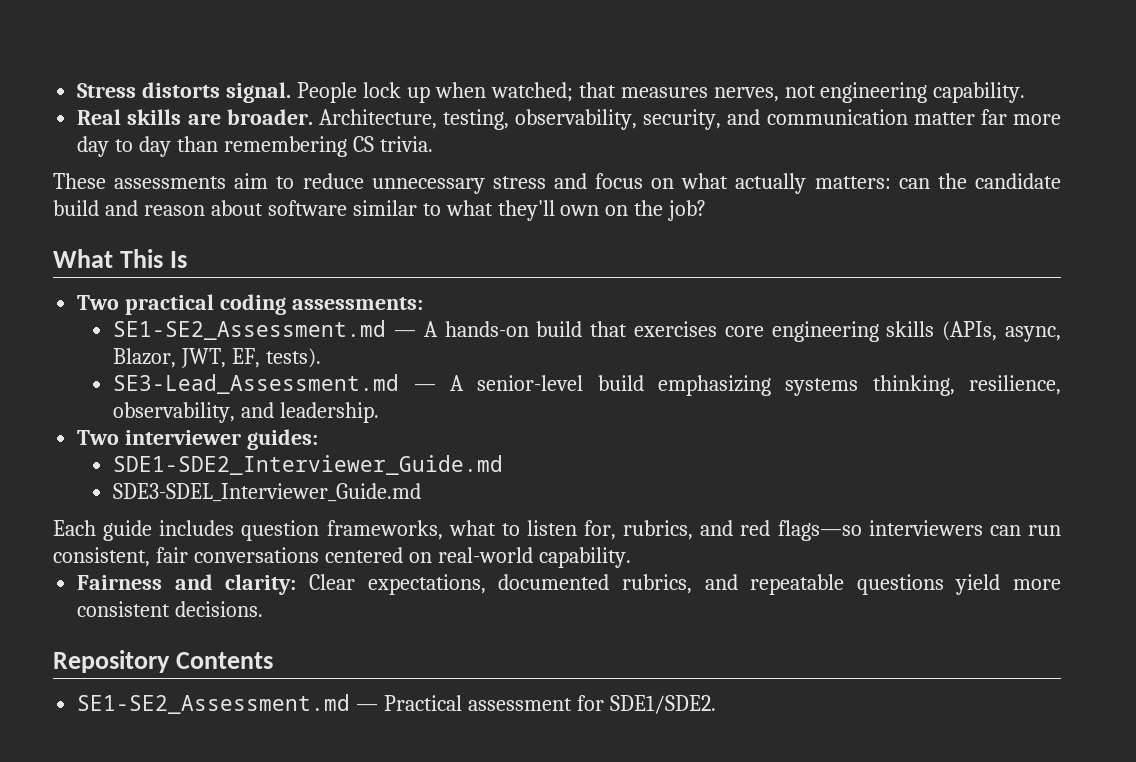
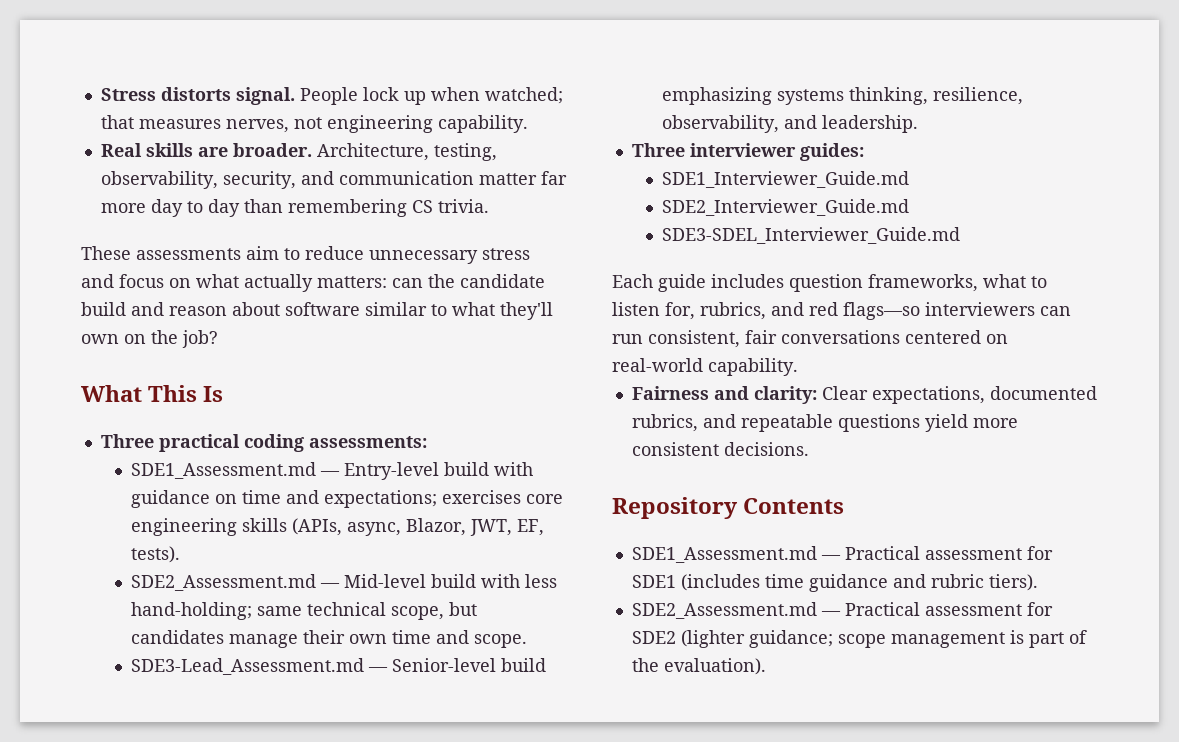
- Two practical coding assessments:
+ Three practical coding assessments:
- SE1-SE2_Assessment.md — A hands-on build that exercises core engineering skills (APIs, async, Blazor, JWT, EF, tests).
+ SDE1_Assessment.md — Entry-level build with guidance on time and expectations; exercises core engineering skills (APIs, async, Blazor, JWT, EF, tests).
- SE3-Lead_Assessment.md — A senior-level build emphasizing systems thinking, resilience, observability, and leadership.
+ SDE2_Assessment.md — Mid-level build with less hand-holding; same technical scope, but candidates manage their own time and scope.
+ SDE3-Lead_Assessment.md — Senior-level build emphasizing systems thinking, resilience, observability, and leadership.
- Two interviewer guides:
+ Three interviewer guides:
- SDE1-SDE2_Interviewer_Guide.md
+ SDE1_Interviewer_Guide.md
+ SDE2_Interviewer_Guide.md
- SE1-SE2_Assessment.md — Practical assessment for SDE1/SDE2.
+ SDE1_Assessment.md — Practical assessment for SDE1 (includes time guidance and rubric tiers).
+ SDE2_Assessment.md — Practical assessment for SDE2 (lighter guidance; scope management is part of the evaluation).

